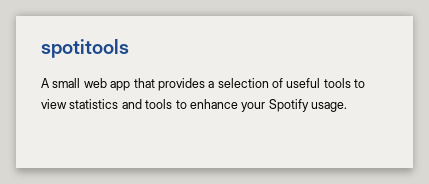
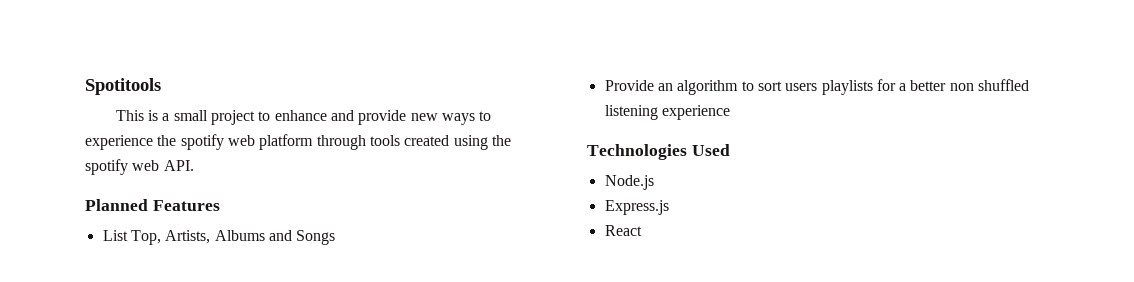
- spotitools
- A small web app that provides a selection of useful tools to view statistics and tools to enhance your Spotify usage.
+ Spotitools
+ This is a small project to enhance and provide new ways to experience the spotify web platform through tools created using the spotify web API.
+ Planned Features
+ List Top, Artists, Albums and Songs
+ Provide an algorithm to sort users playlists for a better non shuffled listening experience
+ Technologies Used
+ Node.js
+ Express.js
+ React

